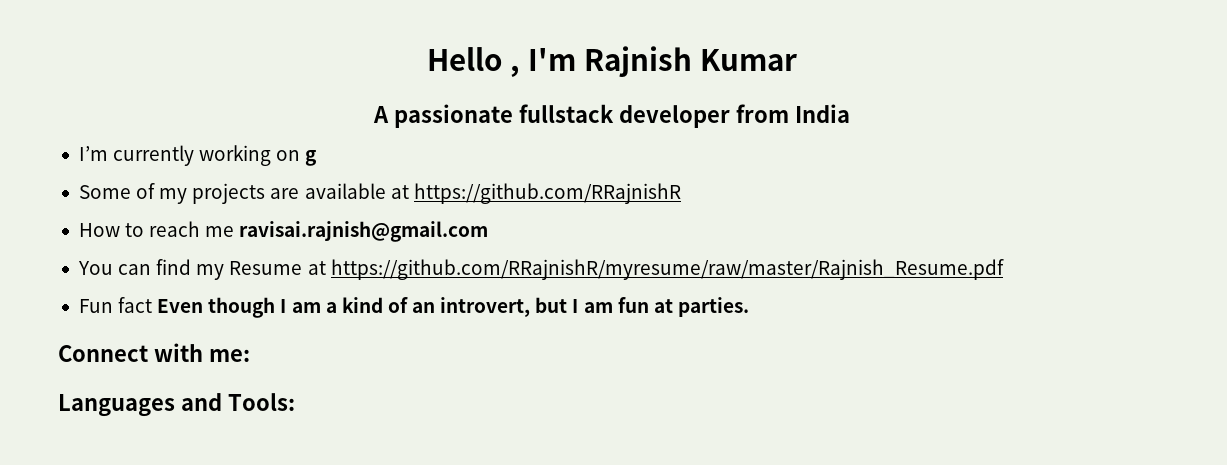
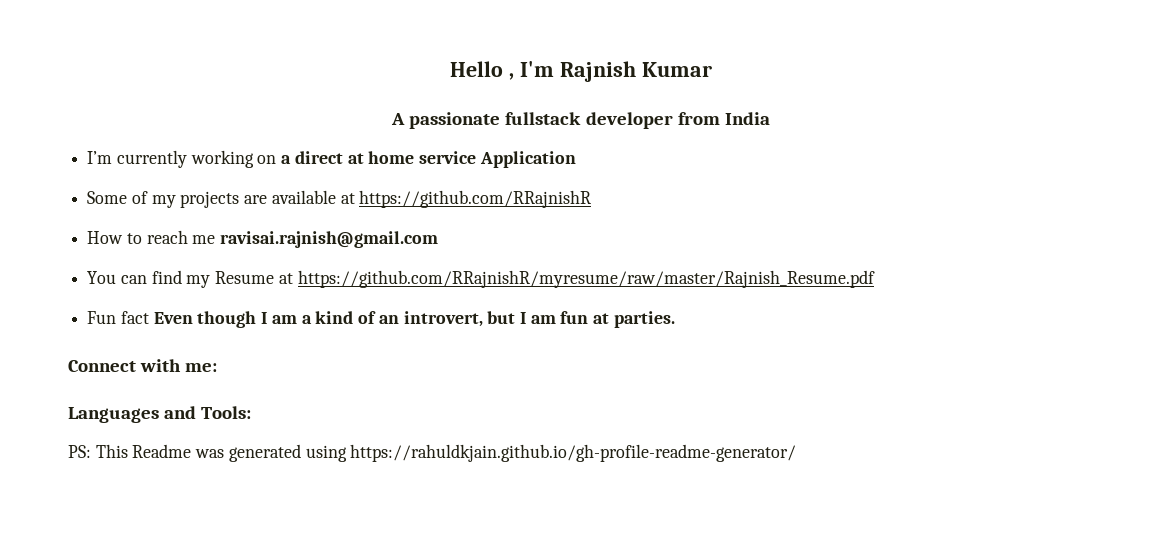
- I’m currently working on g
+ I’m currently working on a direct at home service Application
+ PS: This Readme was generated using https://rahuldkjain.github.io/gh-profile-readme-generator/

